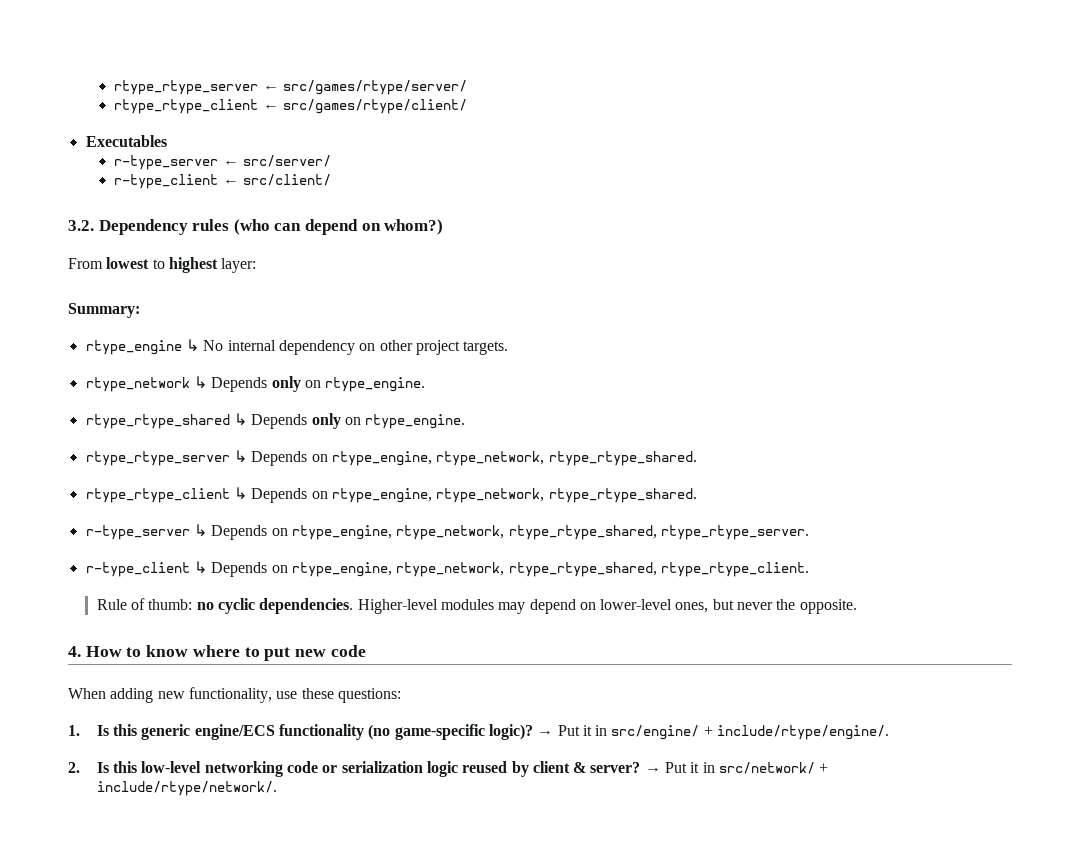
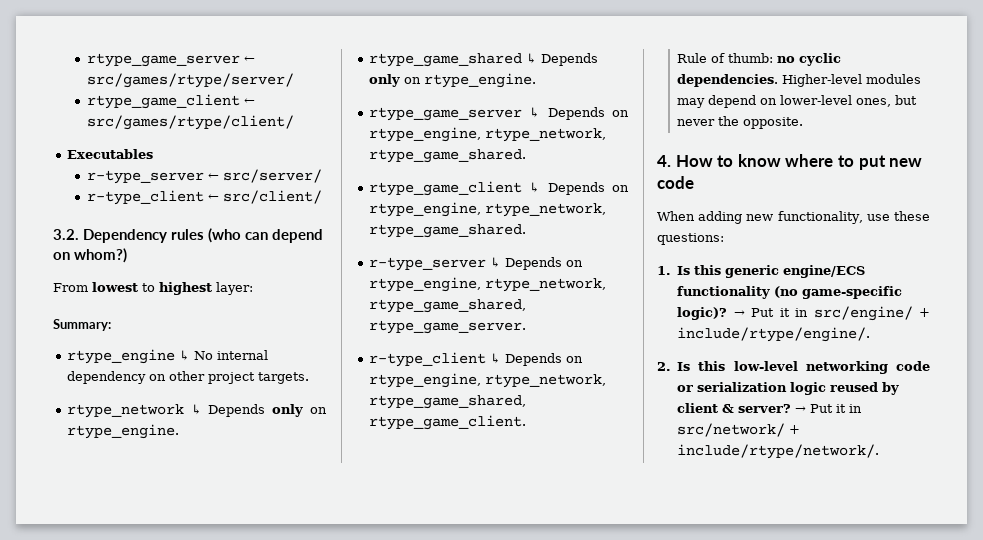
- rtype_rtype_server ← src/games/rtype/server/
+ rtype_game_server ← src/games/rtype/server/
- rtype_rtype_client ← src/games/rtype/client/
+ rtype_game_client ← src/games/rtype/client/
- rtype_rtype_shared ↳ Depends only on rtype_engine.
- rtype_rtype_server ↳ Depends on rtype_engine, rtype_network, rtype_rtype_shared.
- rtype_rtype_client ↳ Depends on rtype_engine, rtype_network, rtype_rtype_shared.
+ rtype_game_shared ↳ Depends only on rtype_engine.
+ rtype_game_server ↳ Depends on rtype_engine, rtype_network, rtype_game_shared.
+ rtype_game_client ↳ Depends on rtype_engine, rtype_network, rtype_game_shared.
- r-type_server ↳ Depends on rtype_engine, rtype_network, rtype_rtype_shared, rtype_rtype_server.
+ r-type_server ↳ Depends on rtype_engine, rtype_network, rtype_game_shared, rtype_game_server.
- r-type_client ↳ Depends on rtype_engine, rtype_network, rtype_rtype_shared, rtype_rtype_client.
+ r-type_client ↳ Depends on rtype_engine, rtype_network, rtype_game_shared, rtype_game_client.

